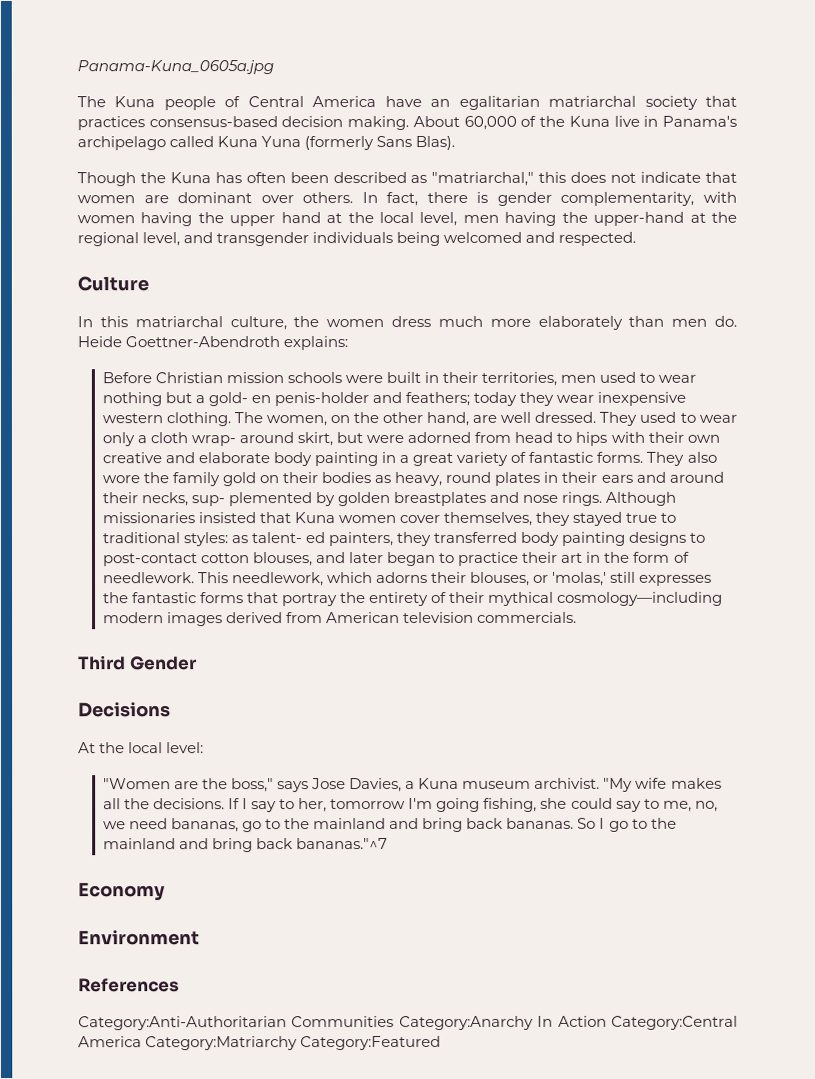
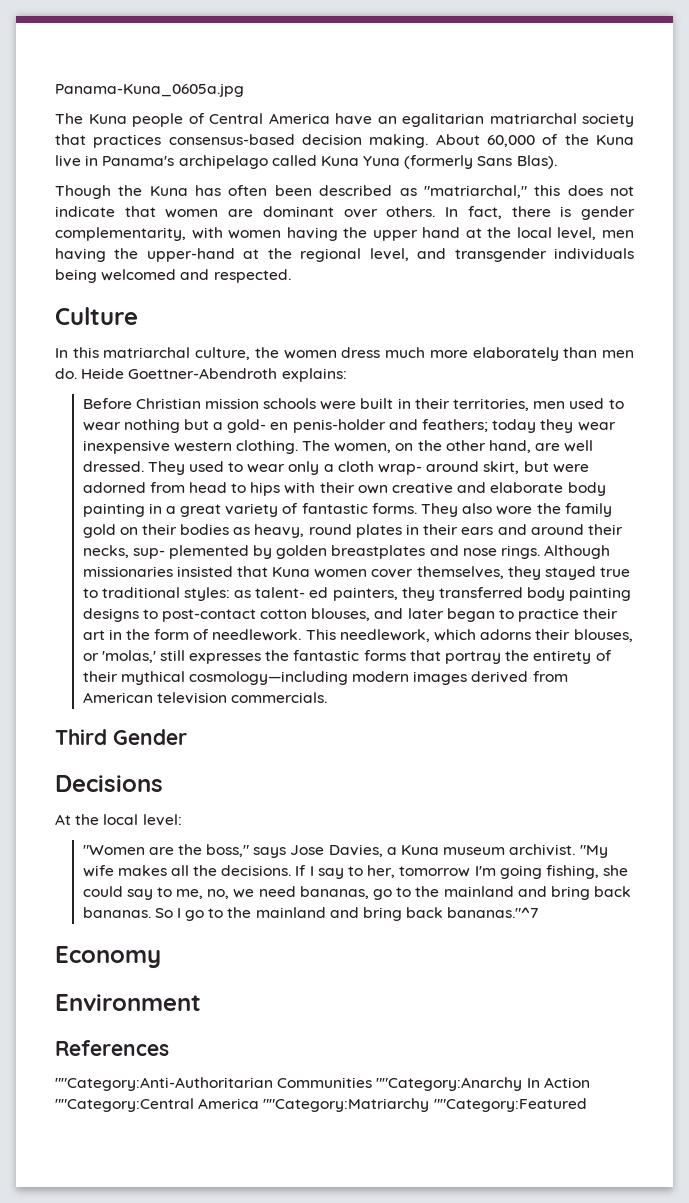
- Category:Anti-Authoritarian Communities Category:Anarchy In Action Category:Central America Category:Matriarchy Category:Featured
+ ""Category:Anti-Authoritarian Communities ""Category:Anarchy In Action ""Category:Central America ""Category:Matriarchy ""Category:Featured

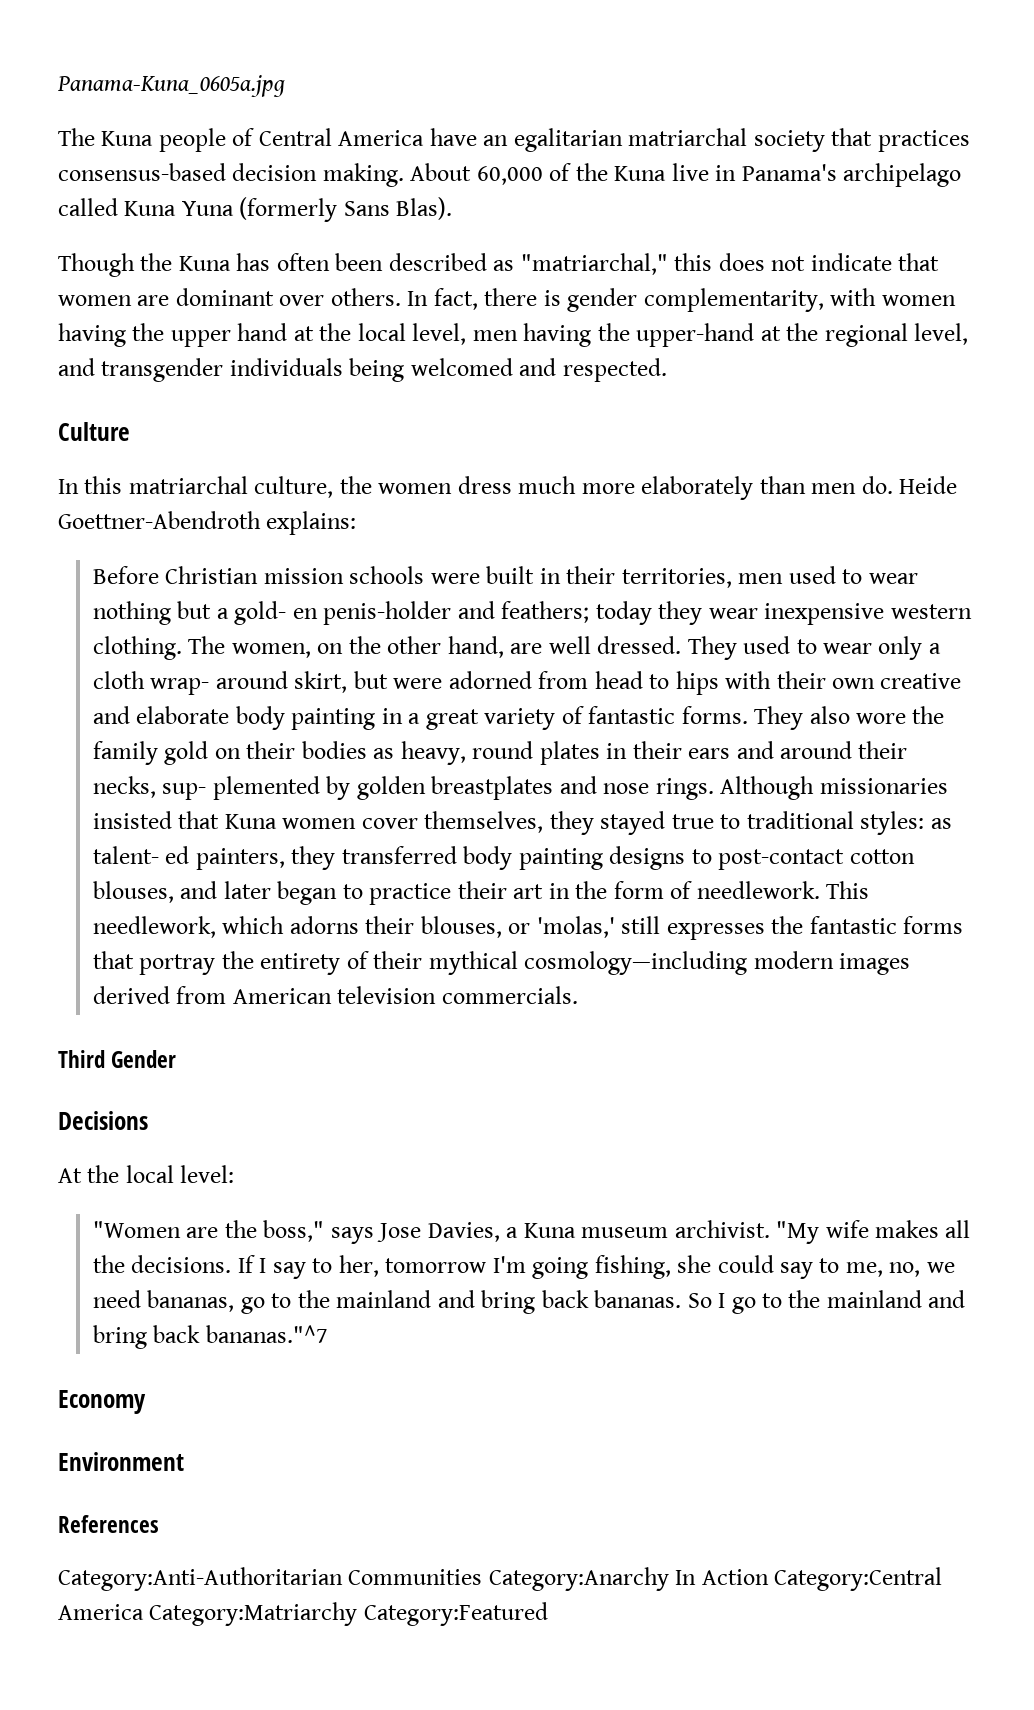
- ""Category:Anti-Authoritarian Communities ""Category:Anarchy In Action ""Category:Central America ""Category:Matriarchy ""Category:Featured
+ Category:Anti-Authoritarian Communities Category:Anarchy In Action Category:Central America Category:Matriarchy Category:Featured

